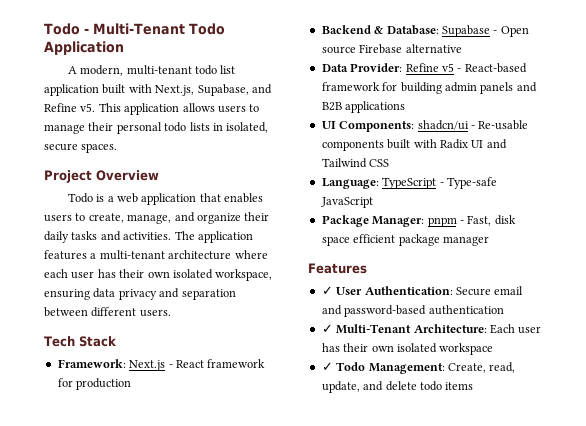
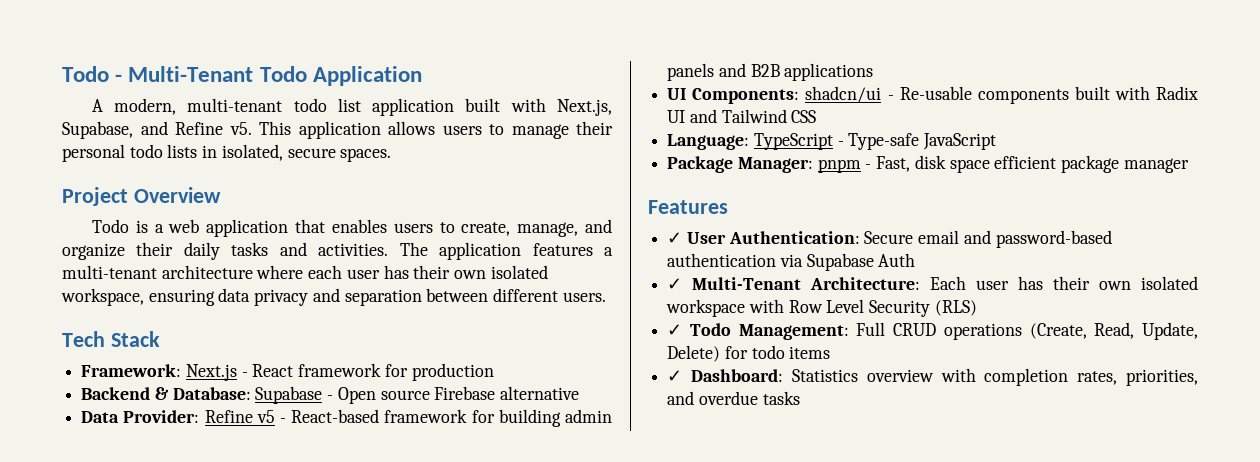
- ✓ User Authentication: Secure email and password-based authentication
+ ✓ User Authentication: Secure email and password-based authentication via Supabase Auth
- ✓ Multi-Tenant Architecture: Each user has their own isolated workspace
- ✓ Todo Management: Create, read, update, and delete todo items
+ ✓ Multi-Tenant Architecture: Each user has their own isolated workspace with Row Level Security (RLS)
+ ✓ Todo Management: Full CRUD operations (Create, Read, Update, Delete) for todo items
+ ✓ Dashboard: Statistics overview with completion rates, priorities, and overdue tasks

